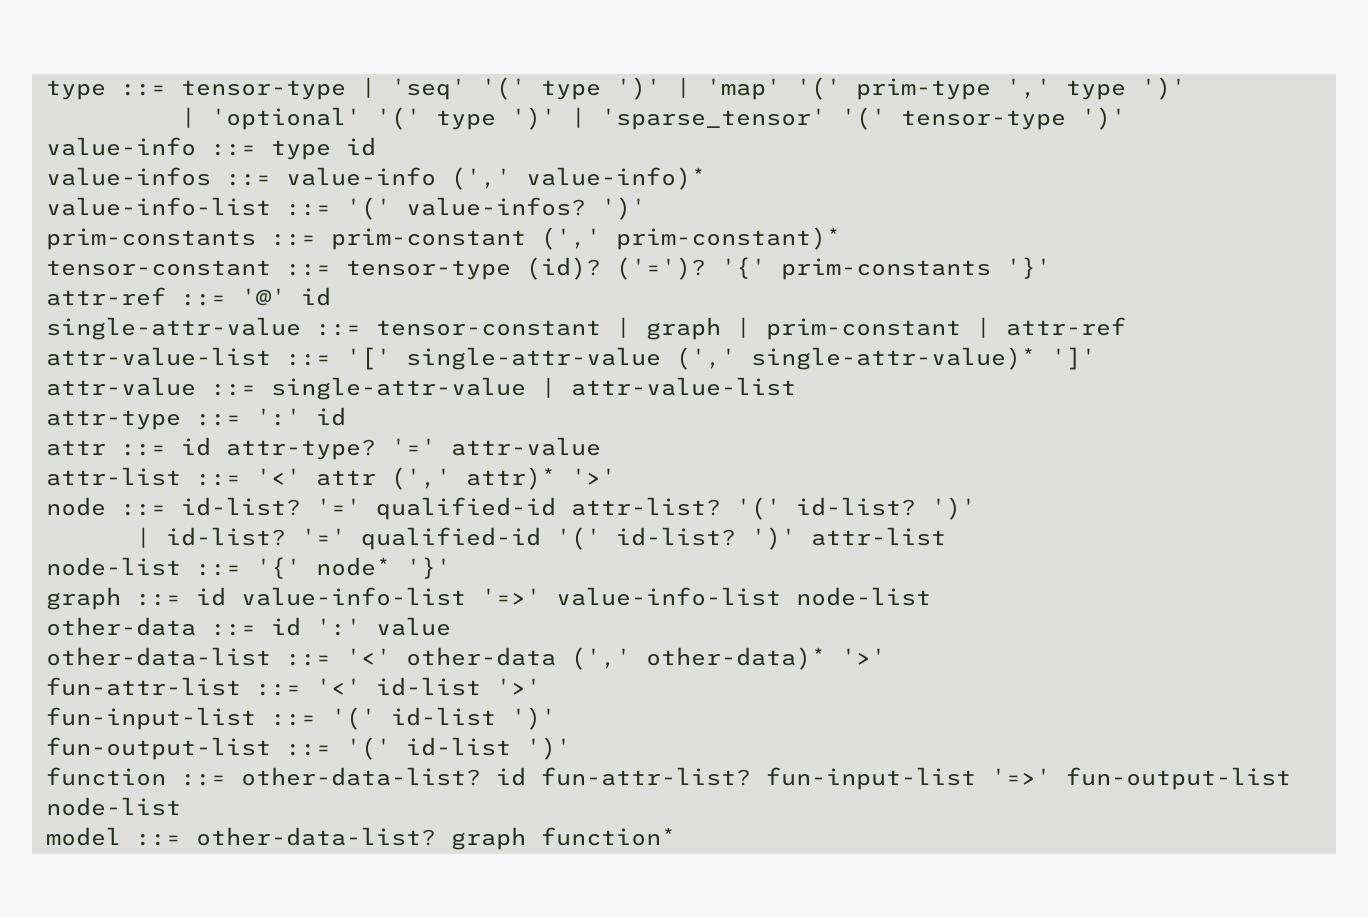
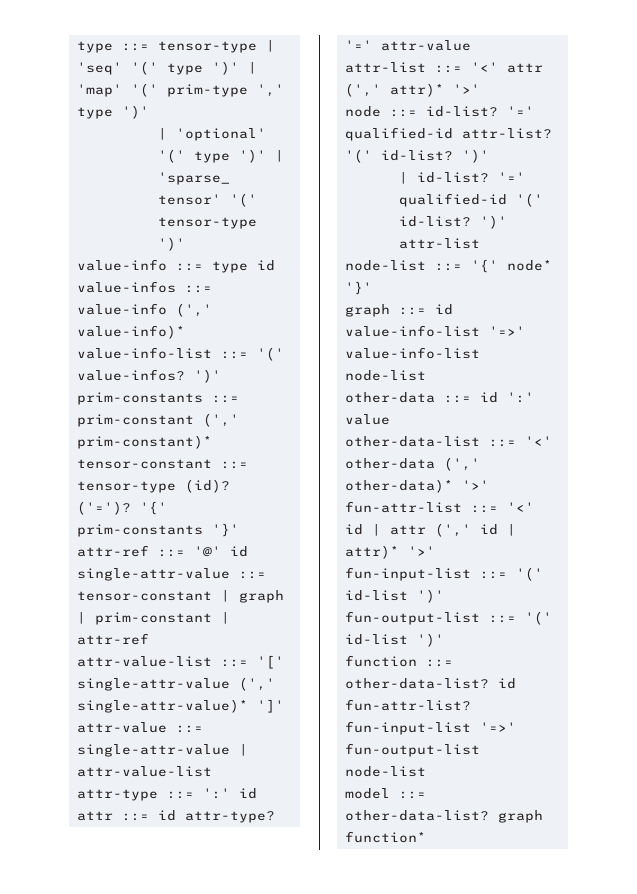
- fun-attr-list ::= '<' id-list '>'
+ fun-attr-list ::= '<' id | attr (',' id | attr)* '>'

